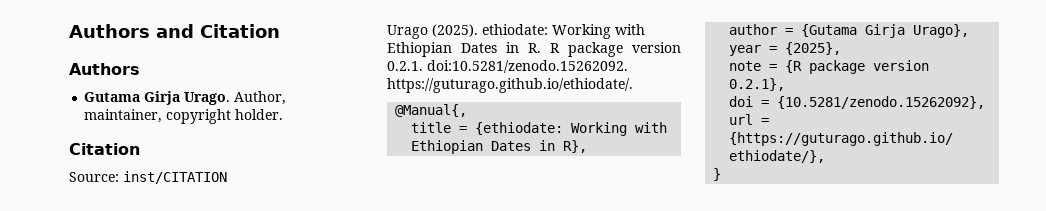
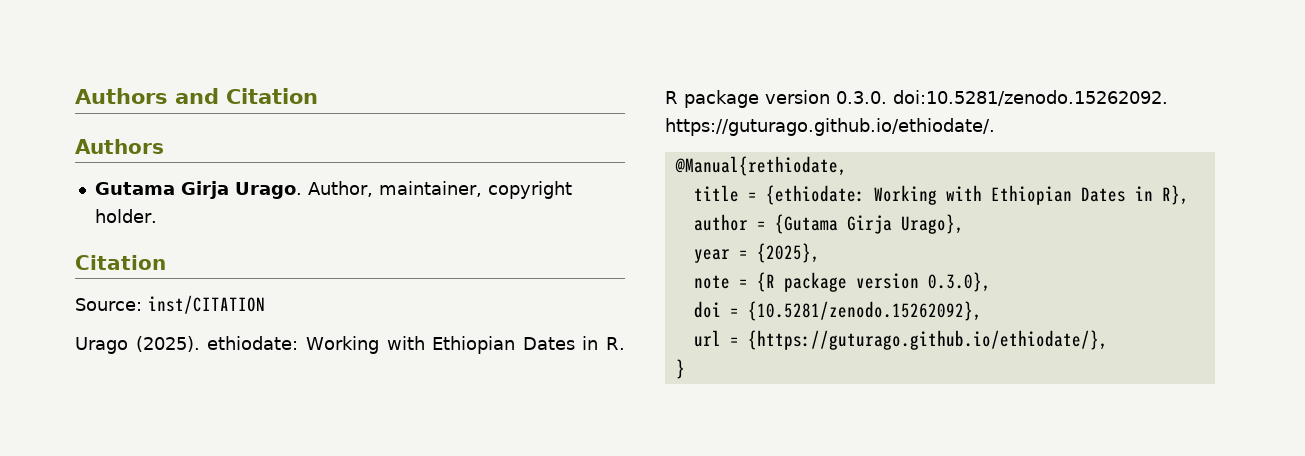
- Urago (2025). ethiodate: Working with Ethiopian Dates in R. R package version 0.2.1. doi:10.5281/zenodo.15262092. https://guturago.github.io/ethiodate/.
+ Urago (2025). ethiodate: Working with Ethiopian Dates in R. R package version 0.3.0. doi:10.5281/zenodo.15262092. https://guturago.github.io/ethiodate/.
- @Manual{,
+ @Manual{rethiodate,
- note = {R package version 0.2.1},
+ note = {R package version 0.3.0},

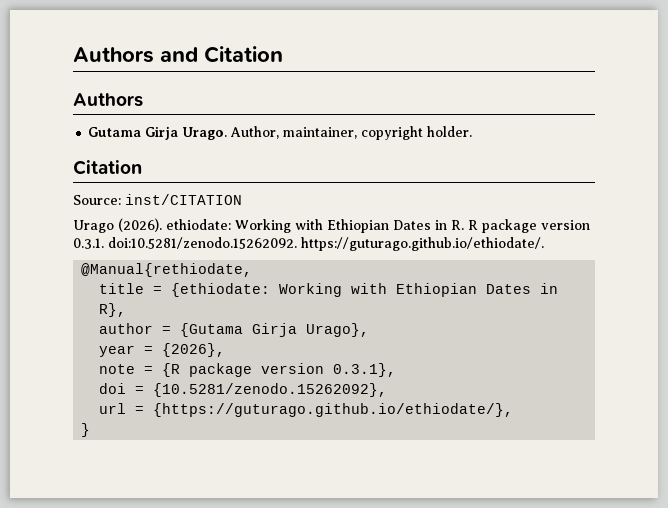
- Urago (2025). ethiodate: Working with Ethiopian Dates in R. R package version 0.3.0. doi:10.5281/zenodo.15262092. https://guturago.github.io/ethiodate/.
+ Urago (2026). ethiodate: Working with Ethiopian Dates in R. R package version 0.3.1. doi:10.5281/zenodo.15262092. https://guturago.github.io/ethiodate/.
- year = {2025},
+ year = {2026},
- note = {R package version 0.3.0},
+ note = {R package version 0.3.1},

